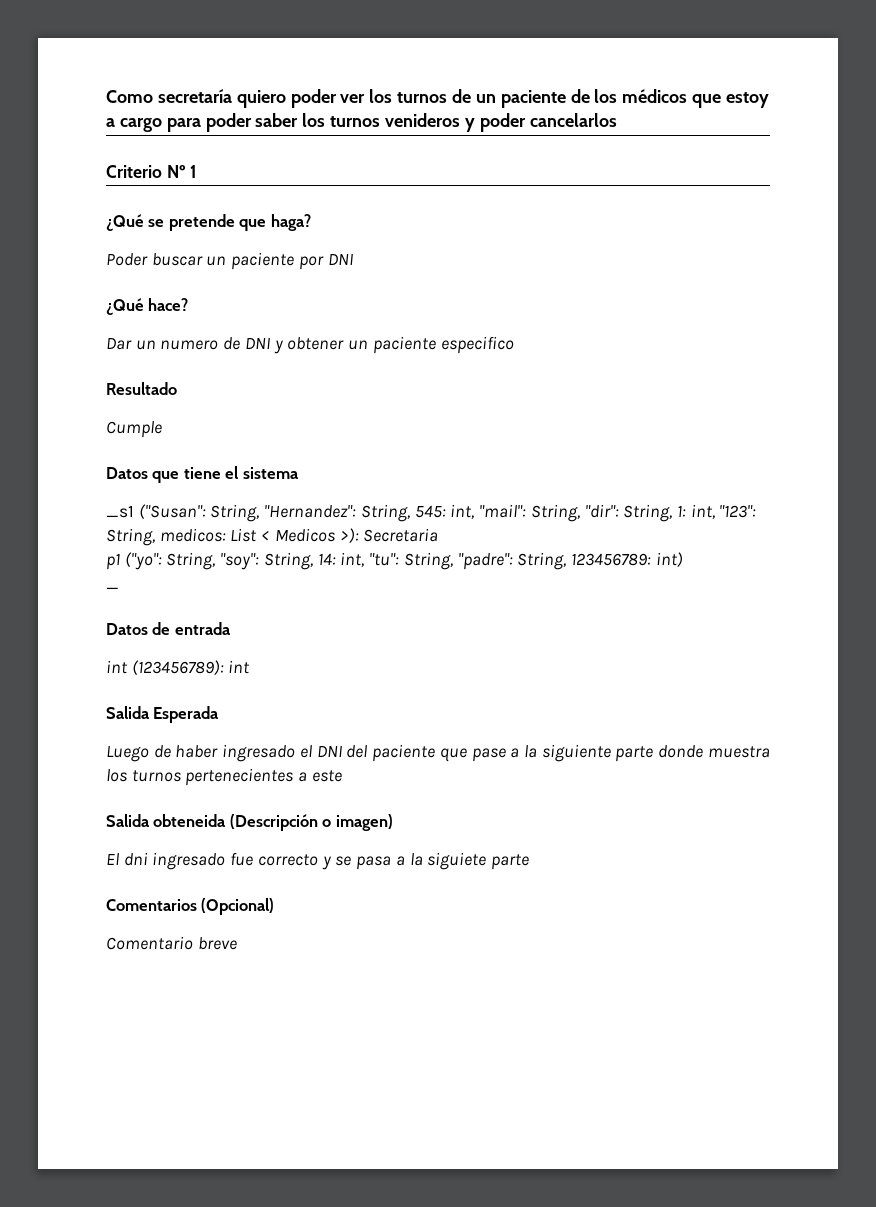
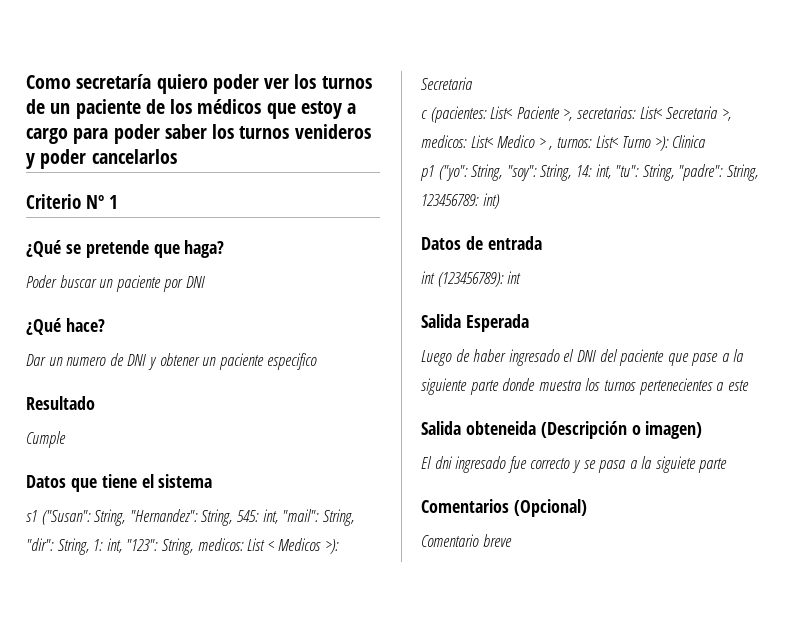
- _s1 ("Susan": String, "Hernandez": String, 545: int, "mail": String, "dir": String, 1: int, "123": String, medicos: List < Medicos >): Secretaria
+ s1 ("Susan": String, "Hernandez": String, 545: int, "mail": String, "dir": String, 1: int, "123": String, medicos: List < Medicos >): Secretaria
+ c (pacientes: List< Paciente >, secretarias: List< Secretaria >, medicos: List< Medico > , turnos: List< Turno >): Clinica
- _

